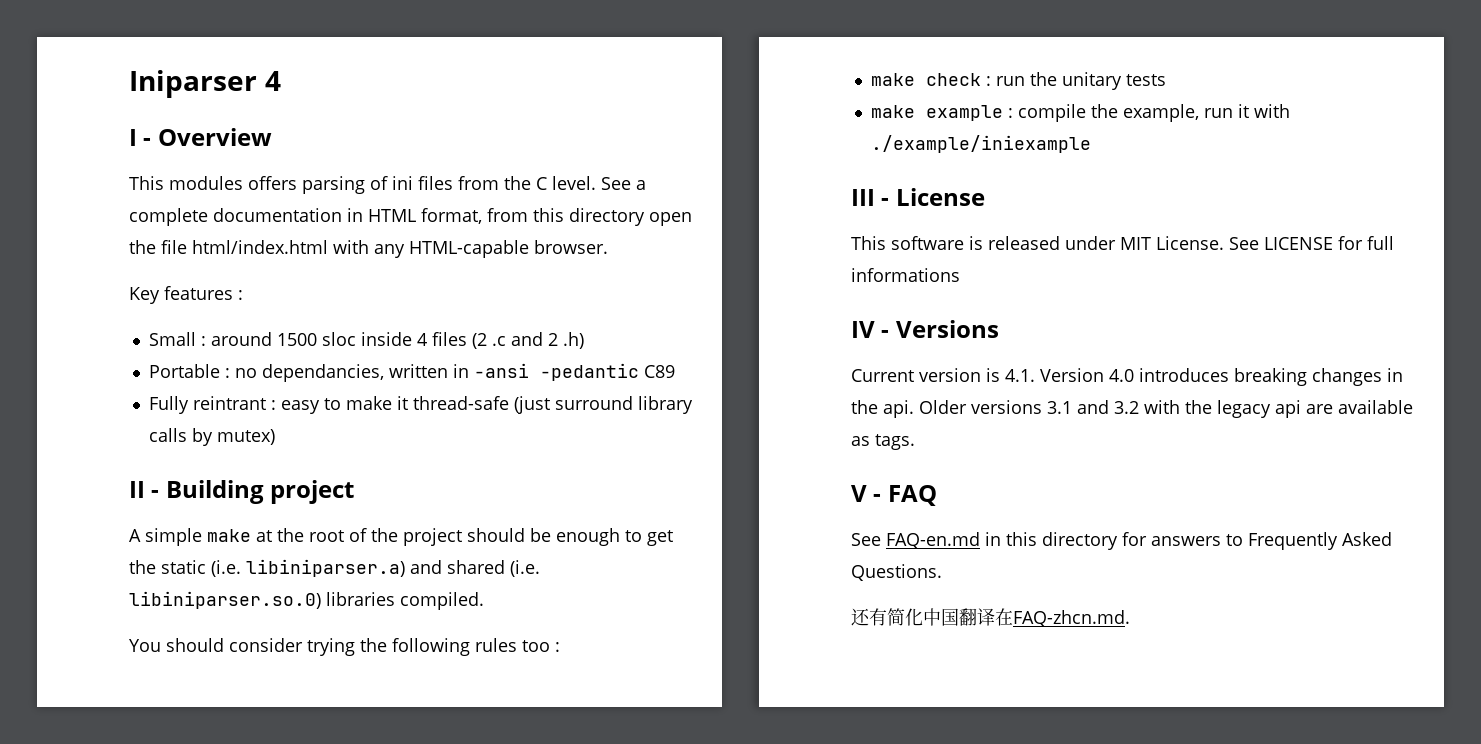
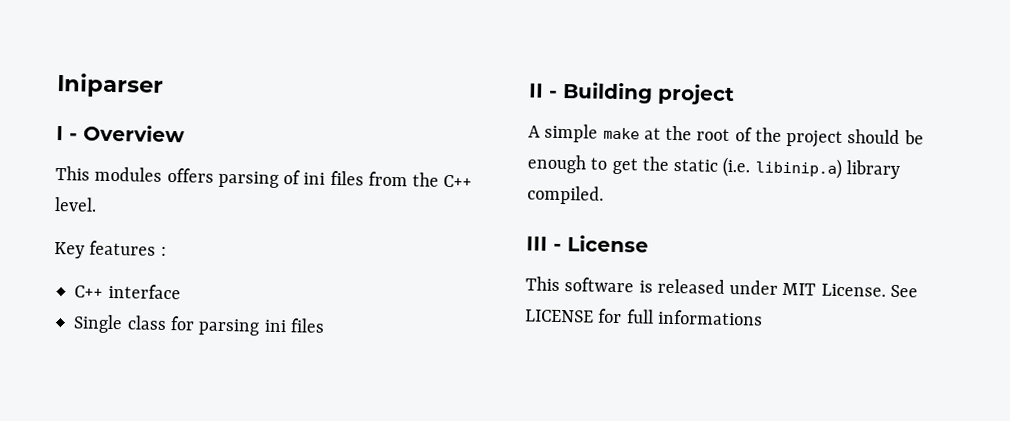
- Iniparser 4
+ Iniparser
- This modules offers parsing of ini files from the C level. See a complete documentation in HTML format, from this directory open the file html/index.html with any HTML-capable browser.
+ This modules offers parsing of ini files from the C++ level.
  Key features :
- Small : around 1500 sloc inside 4 files (2 .c and 2 .h)
- Portable : no dependancies, written in -ansi -pedantic C89
- Fully reintrant : easy to make it thread-safe (just surround library calls by mutex)
+ C++ interface
+ Single class for parsing ini files
- A simple make at the root of the project should be enough to get the static (i.e. libiniparser.a) and shared (i.e. libiniparser.so.0) libraries compiled.
- You should consider trying the following rules too :
- make check : run the unitary tests
- make example : compile the example, run it with ./example/iniexample
+ A simple make at the root of the project should be enough to get the static (i.e. libinip.a) library compiled.
- IV - Versions
- Current version is 4.1. Version 4.0 introduces breaking changes in the api. Older versions 3.1 and 3.2 with the legacy api are available as tags.
- V - FAQ
- See FAQ-en.md in this directory for answers to Frequently Asked Questions.
- 还有简化中国翻译在FAQ-zhcn.md.

